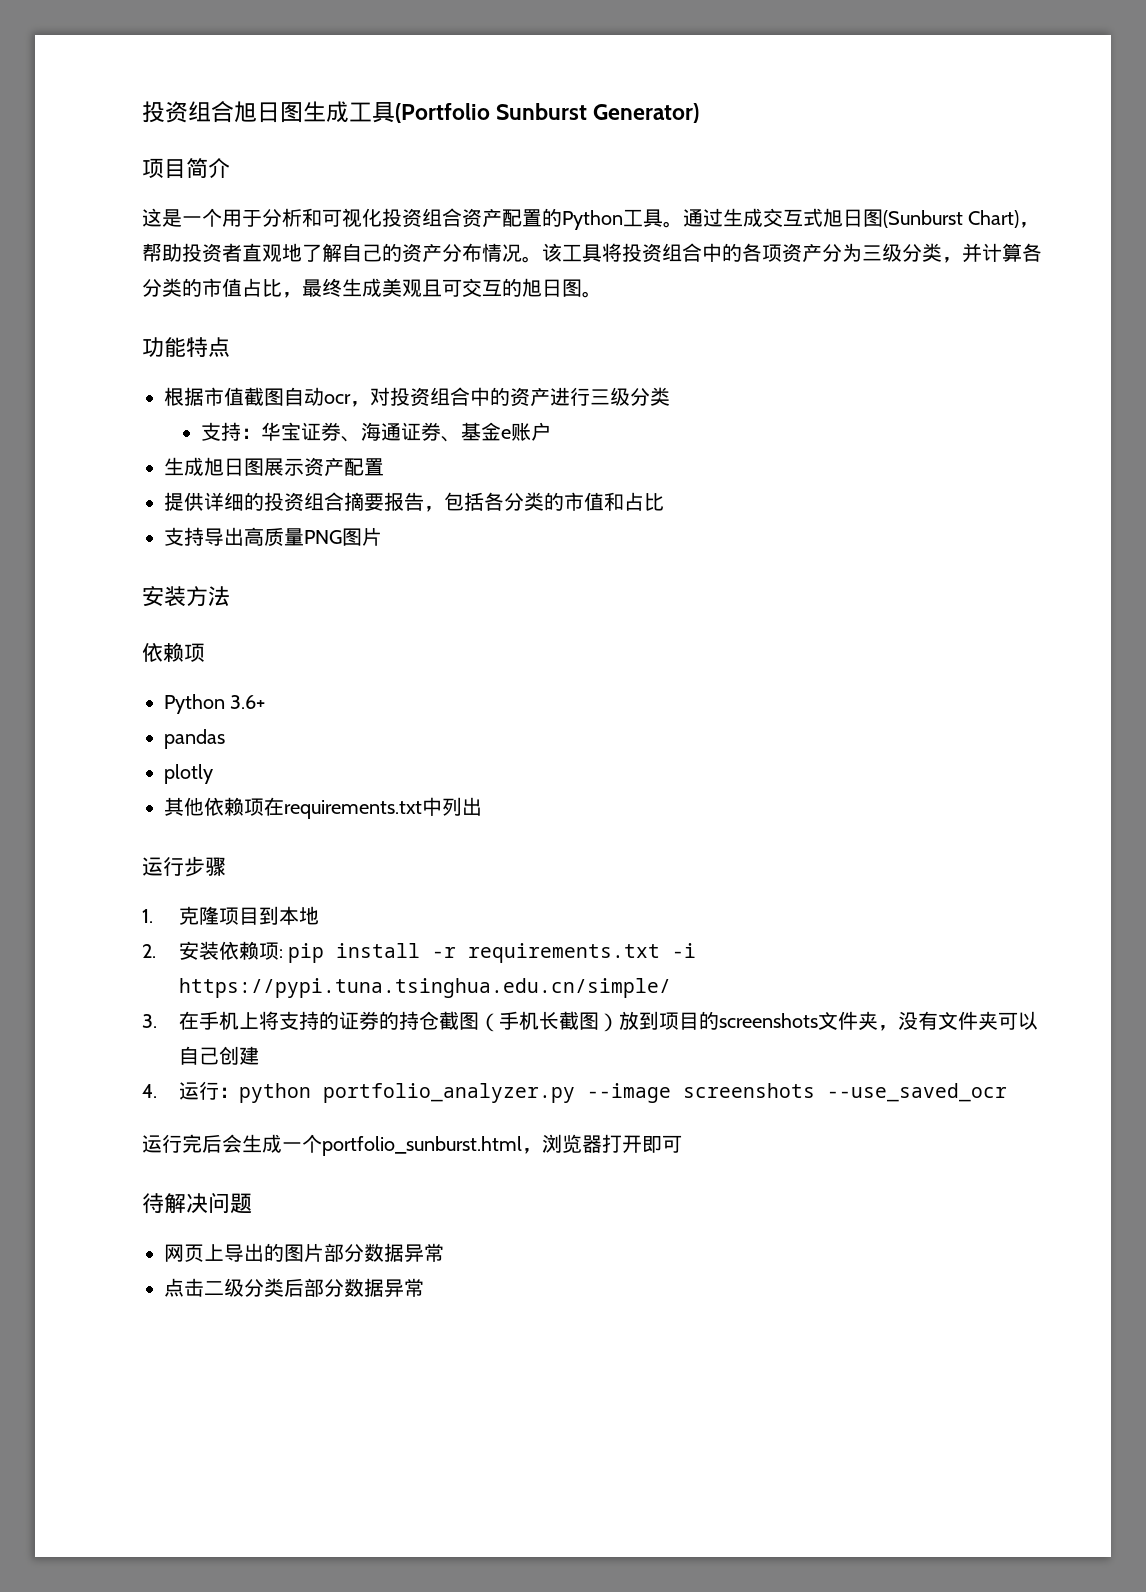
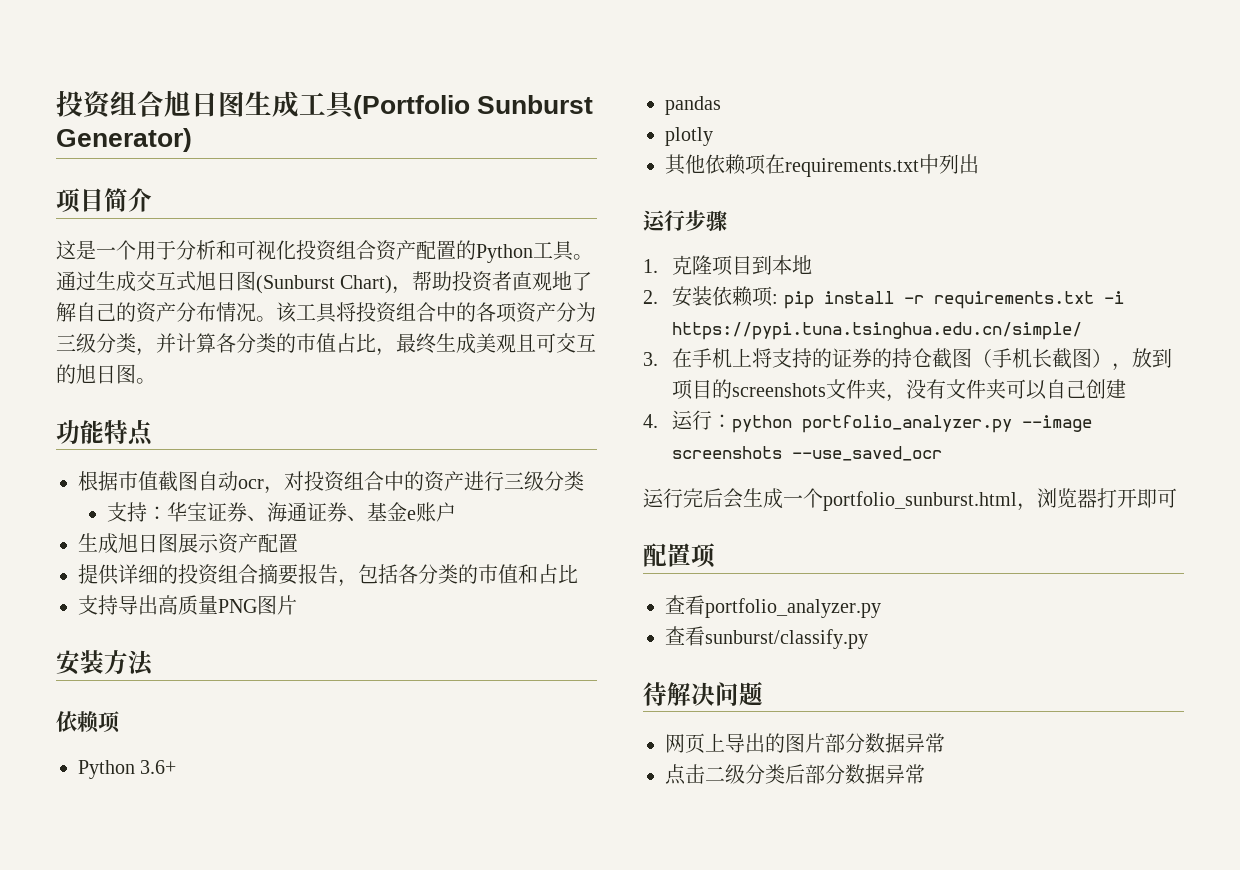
- 3.在手机上将支持的证券的持仓截图（手机长截图）放到项目的screenshots文件夹，没有文件夹可以自己创建
+ 3.在手机上将支持的证券的持仓截图（手机长截图），放到项目的screenshots文件夹，没有文件夹可以自己创建
+ 配置项
+ 查看portfolio_analyzer.py
+ 查看sunburst/classify.py

